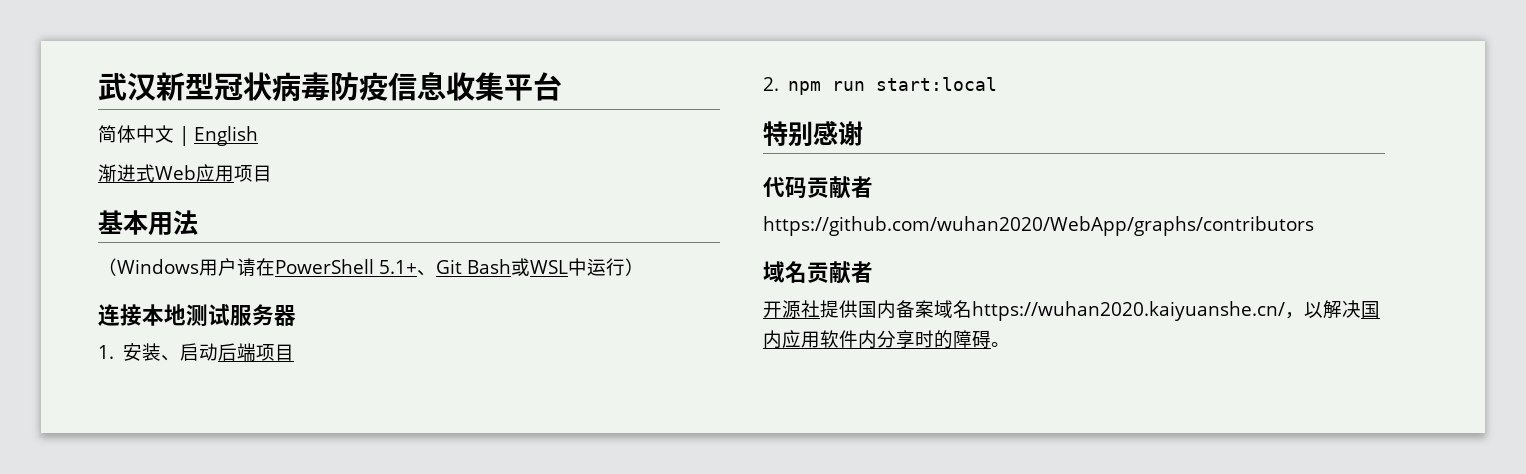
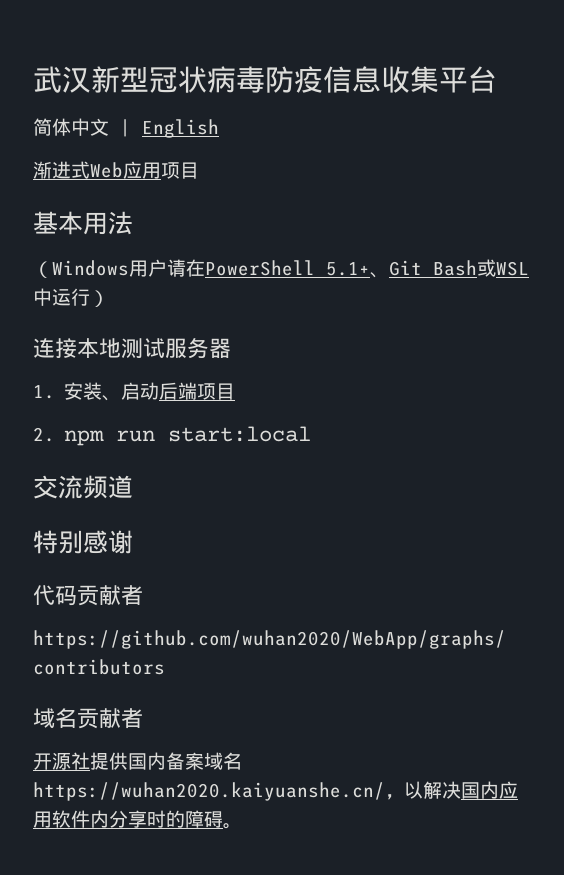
+ 交流频道

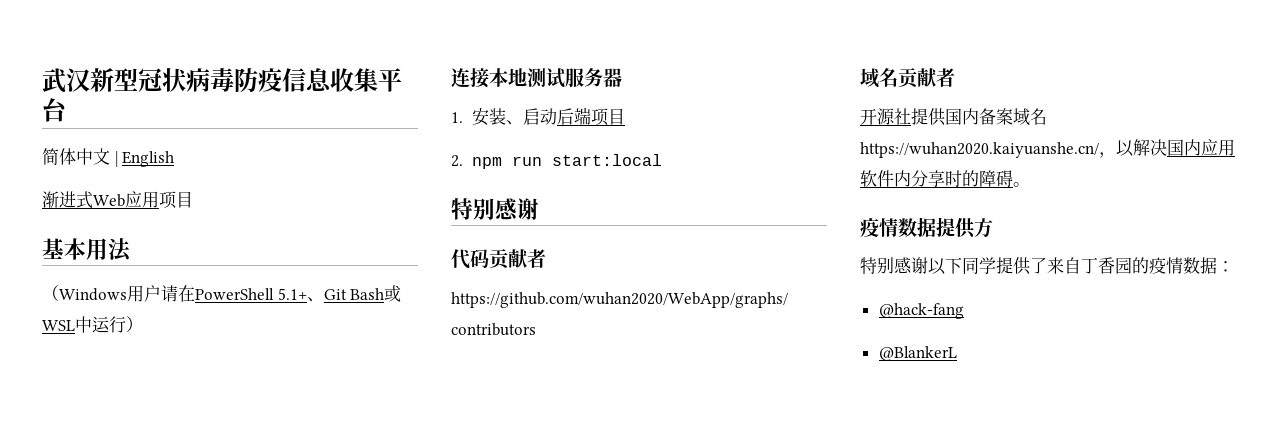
- 交流频道
+ 疫情数据提供方
+ 特别感谢以下同学提供了来自丁香园的疫情数据：
+ @hack-fang
+ @BlankerL

